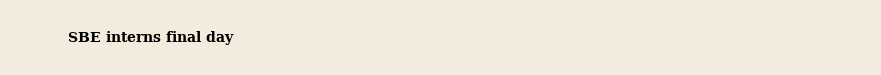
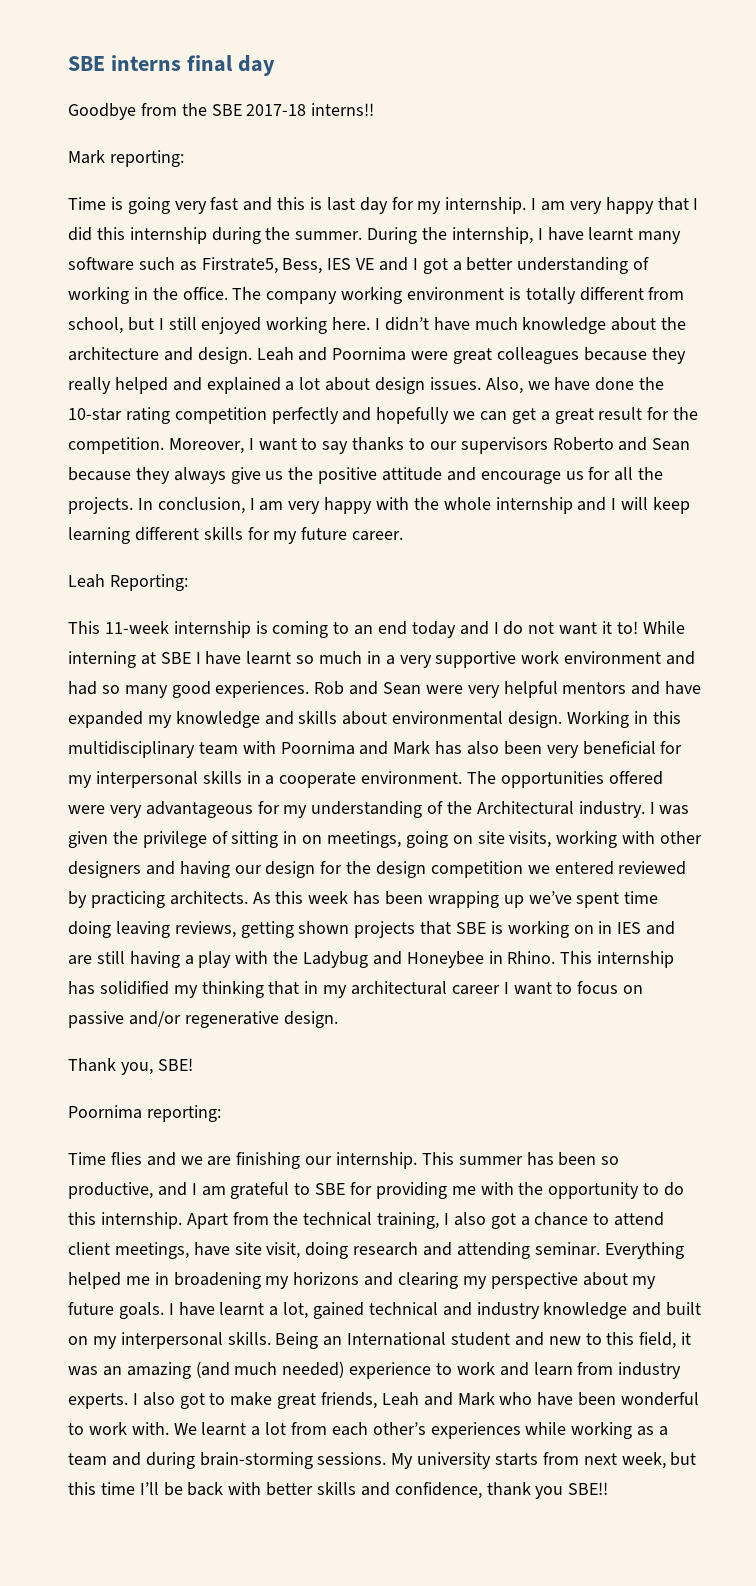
+ Goodbye from the SBE 2017-18 interns!!
+ Mark reporting:
+ Time is going very fast and this is last day for my internship. I am very happy that I did this internship during the summer. During the internship, I have learnt many software such as Firstrate5, Bess, IES VE and I got a better understanding of working in the office. The company working environment is totally different from school, but I still enjoyed working here. I didn’t have much knowledge about the architecture and design. Leah and Poornima were great colleagues because they really helped and explained a lot about design issues. Also, we have done the 10-star rating competition perfectly and hopefully we can get a great result for the competition. Moreover, I want to say thanks to our supervisors Roberto and Sean because they always give us the positive attitude and encourage us for all the projects. In conclusion, I am very happy with the whole internship and I will keep learning different skills for my future career.
+ Leah Reporting:
+ This 11-week internship is coming to an end today and I do not want it to! While interning at SBE I have learnt so much in a very supportive work environment and had so many good experiences. Rob and Sean were very helpful mentors and have expanded my knowledge and skills about environmental design. Working in this multidisciplinary team with Poornima and Mark has also been very beneficial for my interpersonal skills in a cooperate environment. The opportunities offered were very advantageous for my understanding of the Architectural industry. I was given the privilege of sitting in on meetings, going on site visits, working with other designers and having our design for the design competition we entered reviewed by practicing architects. As this week has been wrapping up we’ve spent time doing leaving reviews, getting shown projects that SBE is working on in IES and are still having a play with the Ladybug and Honeybee in Rhino. This internship has solidified my thinking that in my architectural career I want to focus on passive and/or regenerative design.
+ Thank you, SBE!
+ Poornima reporting:
+ Time flies and we are finishing our internship. This summer has been so productive, and I am grateful to SBE for providing me with the opportunity to do this internship. Apart from the technical training, I also got a chance to attend client meetings, have site visit, doing research and attending seminar. Everything helped me in broadening my horizons and clearing my perspective about my future goals. I have learnt a lot, gained technical and industry knowledge and built on my interpersonal skills. Being an International student and new to this field, it was an amazing (and much needed) experience to work and learn from industry experts. I also got to make great friends, Leah and Mark who have been wonderful to work with. We learnt a lot from each other’s experiences while working as a team and during brain-storming sessions. My university starts from next week, but this time I’ll be back with better skills and confidence, thank you SBE!!

